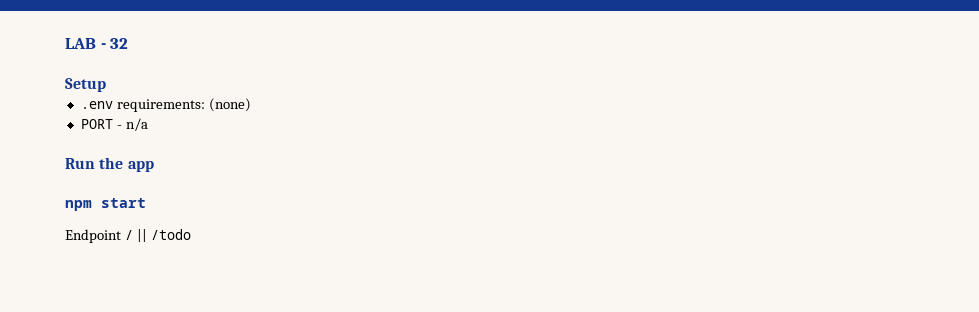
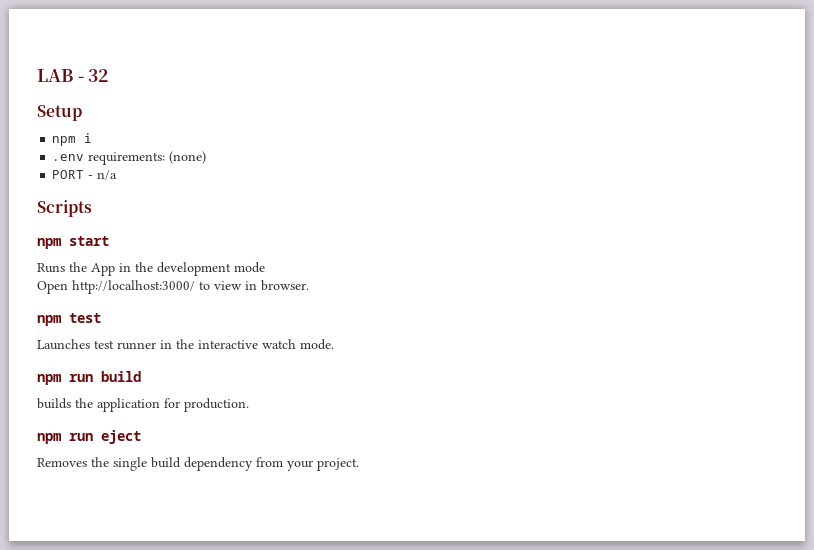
+ npm i
- Run the app
+ Scripts
- Endpoint / || /todo
+ Runs the App in the development mode
+ Open http://localhost:3000/ to view in browser.
+ npm test
+ Launches test runner in the interactive watch mode.
+ npm run build
+ builds the application for production.
+ npm run eject
+ Removes the single build dependency from your project.

